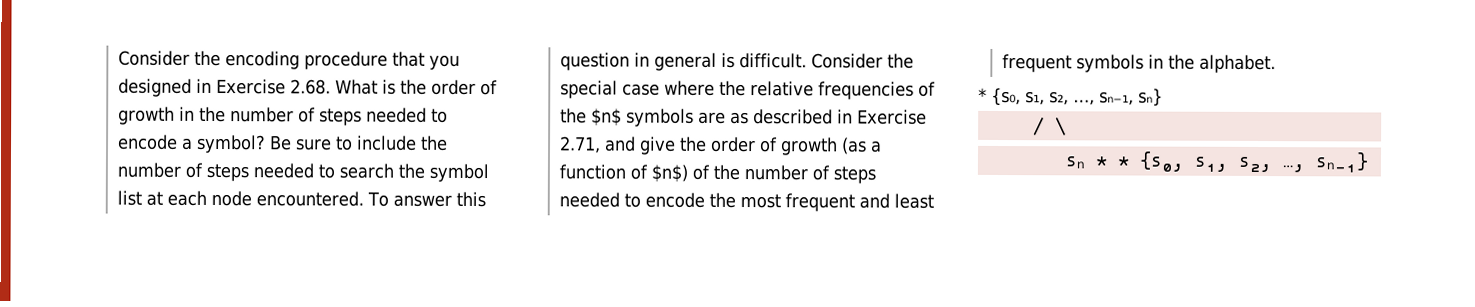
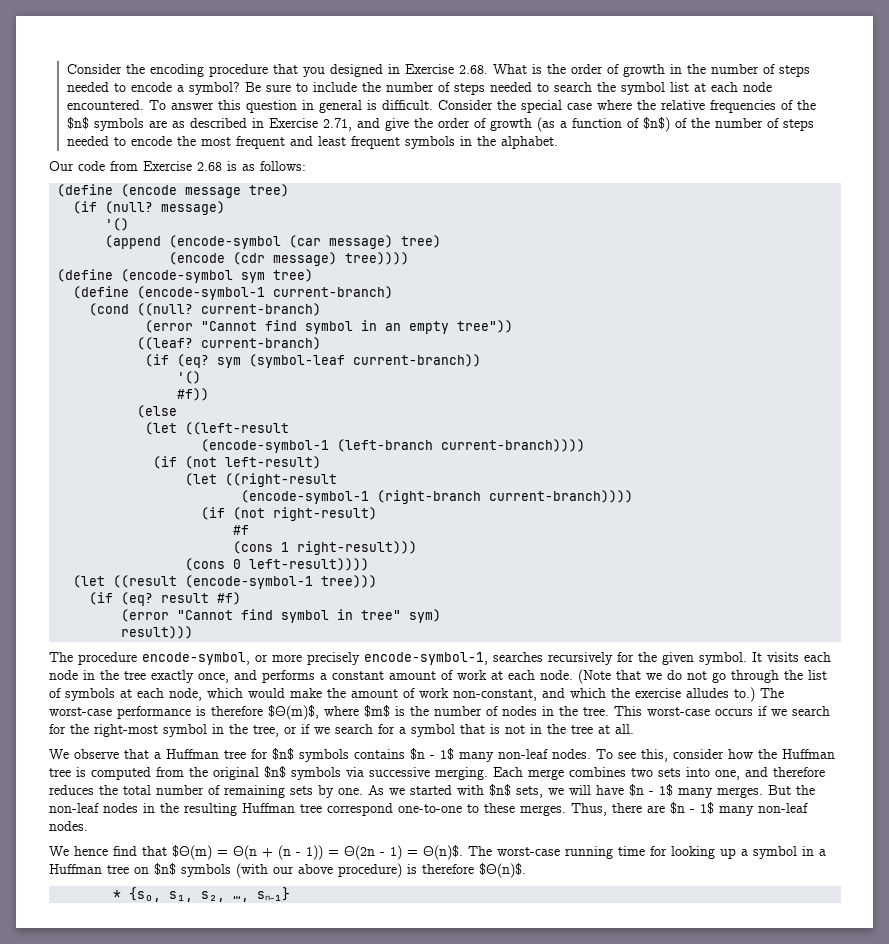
- * {s₀, s₁, s₂, …, sₙ₋₁, sₙ}
- / \
- sₙ * * {s₀, s₁, s₂, …, sₙ₋₁}
+ Our code from Exercise 2.68 is as follows:
+ (define (encode message tree)
+ (if (null? message)
+ '()
+ (append (encode-symbol (car message) tree)
+ (encode (cdr message) tree))))
+ (define (encode-symbol sym tree)
+ (define (encode-symbol-1 current-branch)
+ (cond ((null? current-branch)
+ (error "Cannot find symbol in an empty tree"))
+ ((leaf? current-branch)
+ (if (eq? sym (symbol-leaf current-branch))
+ '()
+ #f))
+ (else
+ (let ((left-result
+ (encode-symbol-1 (left-branch current-branch))))
+ (if (not left-result)
+ (let ((right-result
+ (encode-symbol-1 (right-branch current-branch))))
+ (if (not right-result)
+ #f
+ (cons 1 right-result)))
+ (cons 0 left-result))))
+ (let ((result (encode-symbol-1 tree)))
+ (if (eq? result #f)
+ (error "Cannot find symbol in tree" sym)
+ result)))
+ The procedure encode-symbol, or more precisely encode-symbol-1, searches recursively for the given symbol. It visits each node in the tree exactly once, and performs a constant amount of work at each node. (Note that we do not go through the list of symbols at each node, which would make the amount of work non-constant, and which the exercise alludes to.) The worst-case performance is therefore $Θ(m)$, where $m$ is the number of nodes in the tree. This worst-case occurs if we search for the right-most symbol in the tree, or if we search for a symbol that is not in the tree at all.
+ We observe that a Huffman tree for $n$ symbols contains $n - 1$ many non-leaf nodes. To see this, consider how the Huffman tree is computed from the original $n$ symbols via successive merging. Each merge combines two sets into one, and therefore reduces the total number of remaining sets by one. As we started with $n$ sets, we will have $n - 1$ many merges. But the non-leaf nodes in the resulting Huffman tree correspond one-to-one to these merges. Thus, there are $n - 1$ many non-leaf nodes.
+ We hence find that $Θ(m) = Θ(n + (n - 1)) = Θ(2n - 1) = Θ(n)$. The worst-case running time for looking up a symbol in a Huffman tree on $n$ symbols (with our above procedure) is therefore $Θ(n)$.
+ * {s₀, s₁, s₂, …, sₙ₋₁}

